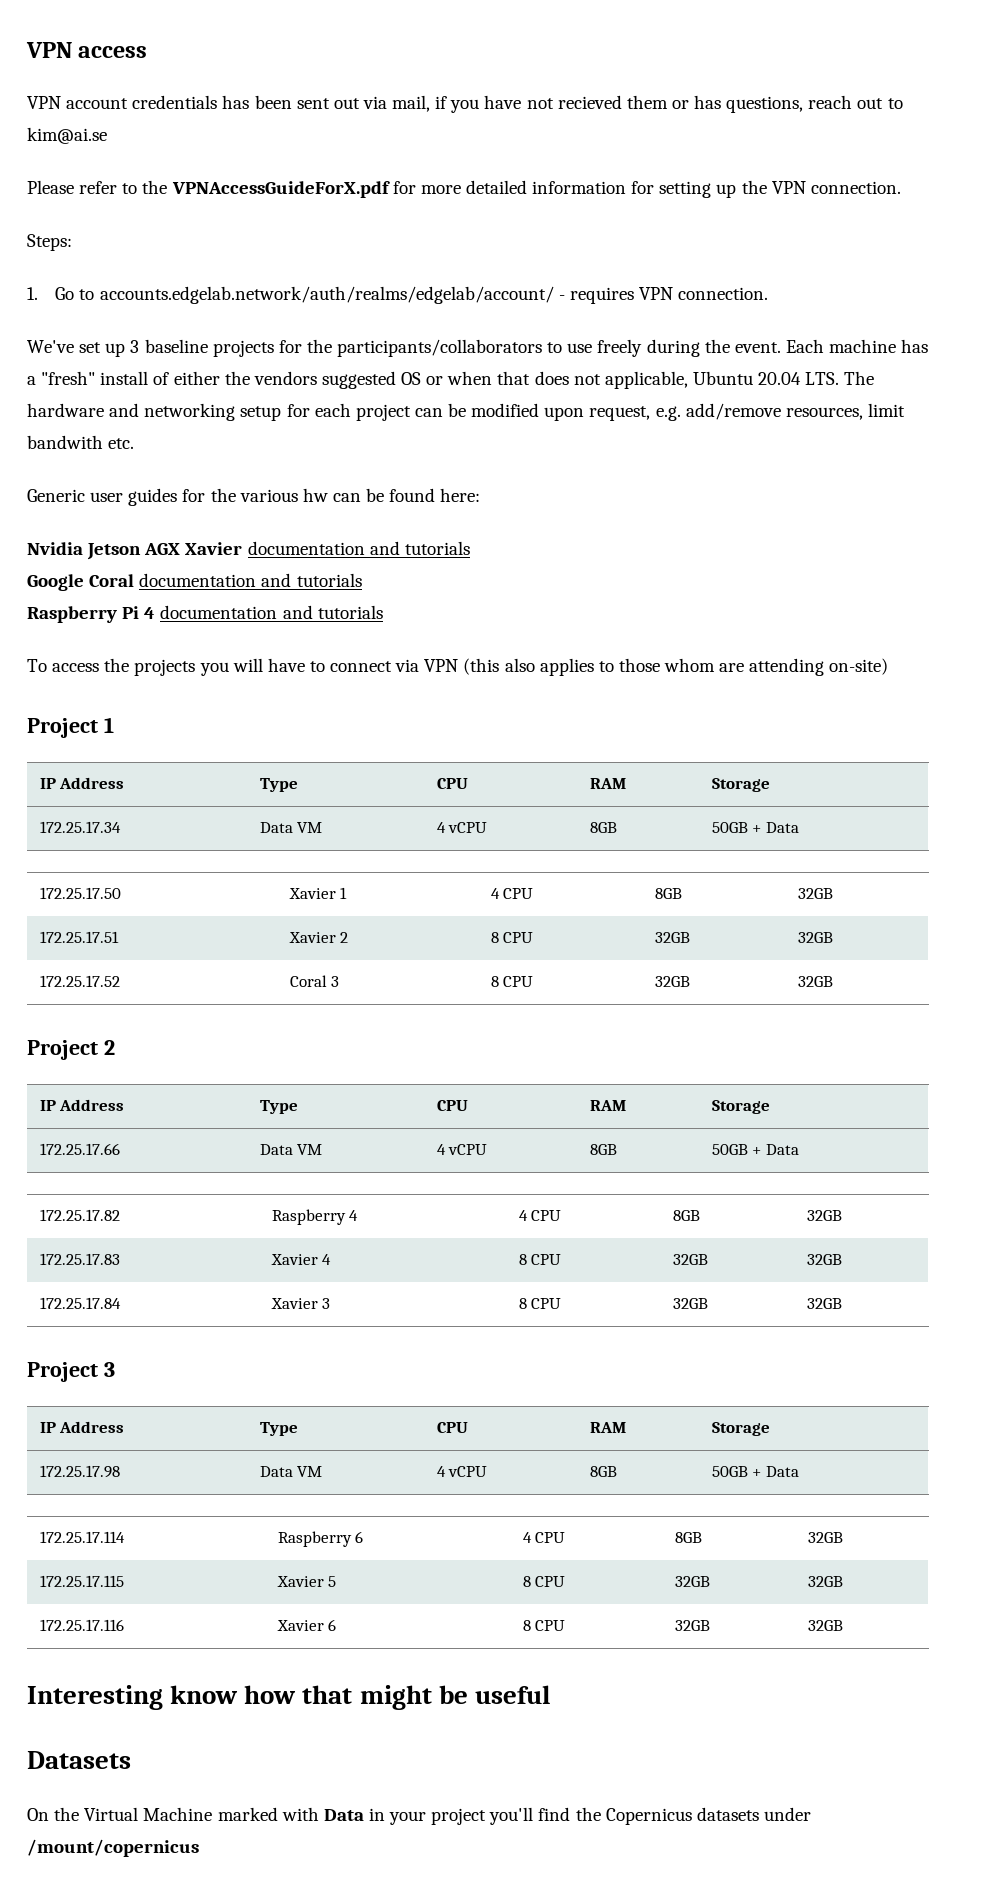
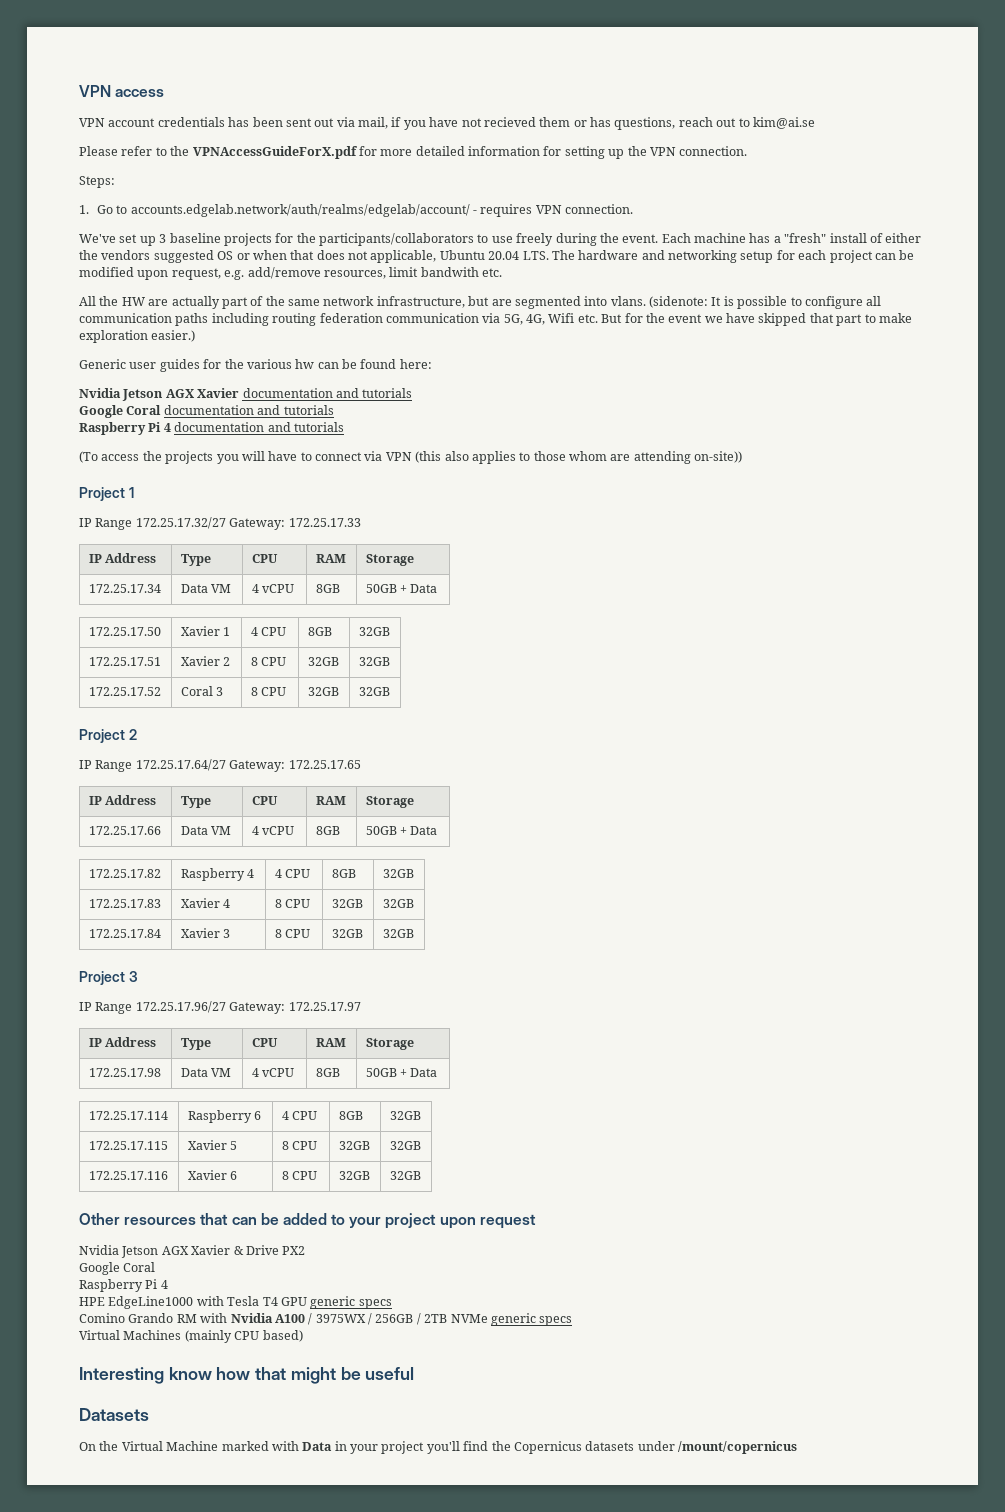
+ All the HW are actually part of the same network infrastructure, but are segmented into vlans. (sidenote: It is possible to configure all communication paths including routing federation communication via 5G, 4G, Wifi etc. But for the event we have skipped that part to make exploration easier.)
- To access the projects you will have to connect via VPN (this also applies to those whom are attending on-site)
+ (To access the projects you will have to connect via VPN (this also applies to those whom are attending on-site))
+ IP Range 172.25.17.32/27 Gateway: 172.25.17.33
+ IP Range 172.25.17.64/27 Gateway: 172.25.17.65
+ IP Range 172.25.17.96/27 Gateway: 172.25.17.97
+ Other resources that can be added to your project upon request
+ Nvidia Jetson AGX Xavier & Drive PX2
+ Google Coral
+ Raspberry Pi 4
+ HPE EdgeLine1000 with Tesla T4 GPU generic specs
+ Comino Grando RM with Nvidia A100 / 3975WX / 256GB / 2TB NVMe generic specs
+ Virtual Machines (mainly CPU based)

